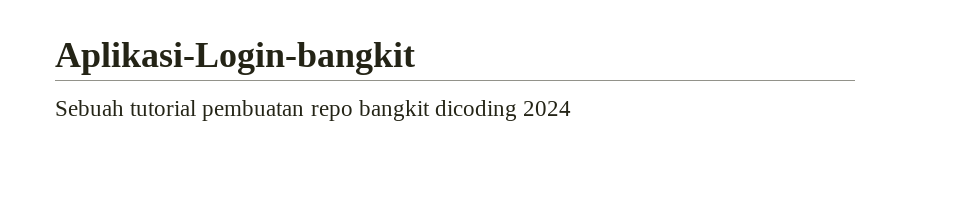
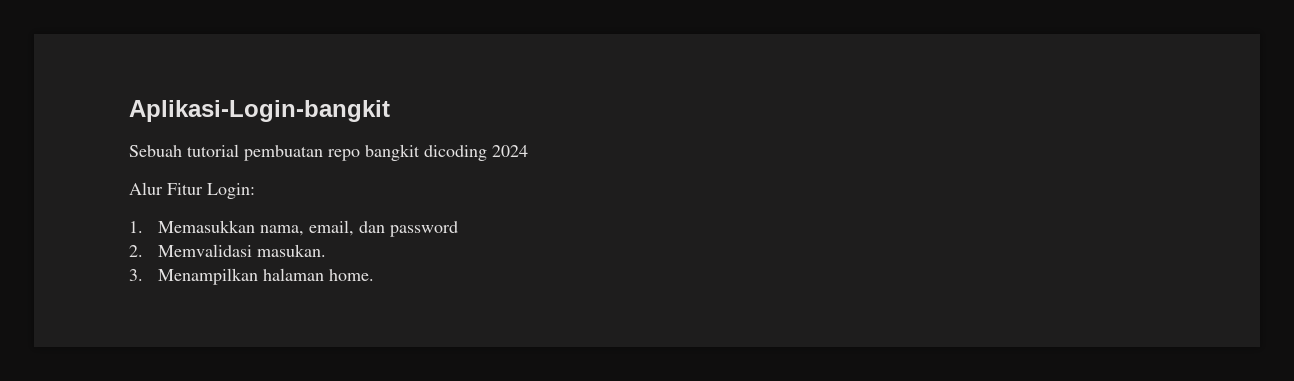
+ Alur Fitur Login:
+ 1. Memasukkan nama, email, dan password
+ 2. Memvalidasi masukan.
+ 3. Menampilkan halaman home.

